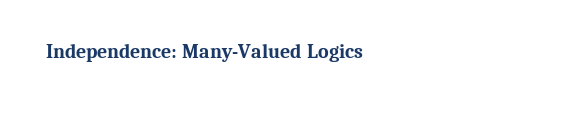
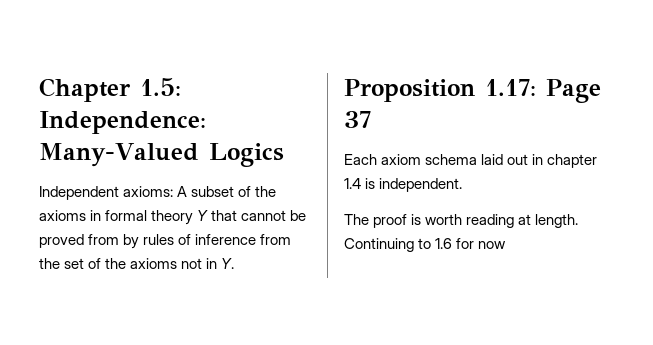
- Independence: Many-Valued Logics
+ Chapter 1.5: Independence: Many-Valued Logics
+ Independent axioms: A subset of the axioms in formal theory Y that cannot be proved from by rules of inference from the set of the axioms not in Y.
+ Proposition 1.17: Page 37
+ Each axiom schema laid out in chapter 1.4 is independent.
+ The proof is worth reading at length. Continuing to 1.6 for now

